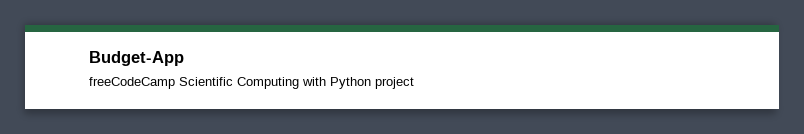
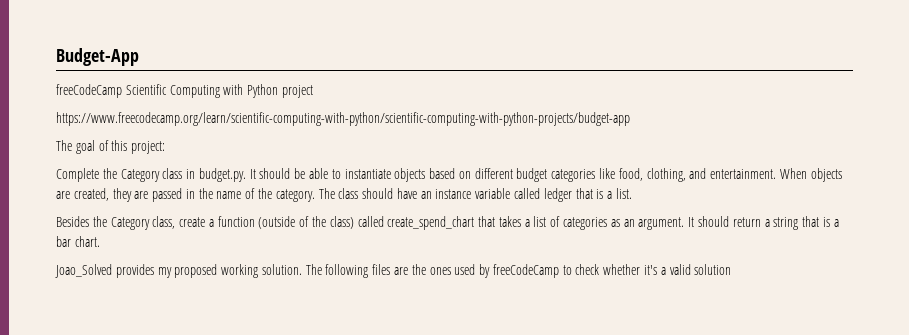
+ https://www.freecodecamp.org/learn/scientific-computing-with-python/scientific-computing-with-python-projects/budget-app
+ The goal of this project:
+ Complete the Category class in budget.py. It should be able to instantiate objects based on different budget categories like food, clothing, and entertainment. When objects are created, they are passed in the name of the category. The class should have an instance variable called ledger that is a list.
+ Besides the Category class, create a function (outside of the class) called create_spend_chart that takes a list of categories as an argument. It should return a string that is a bar chart.
+ Joao_Solved provides my proposed working solution. The following files are the ones used by freeCodeCamp to check whether it's a valid solution

